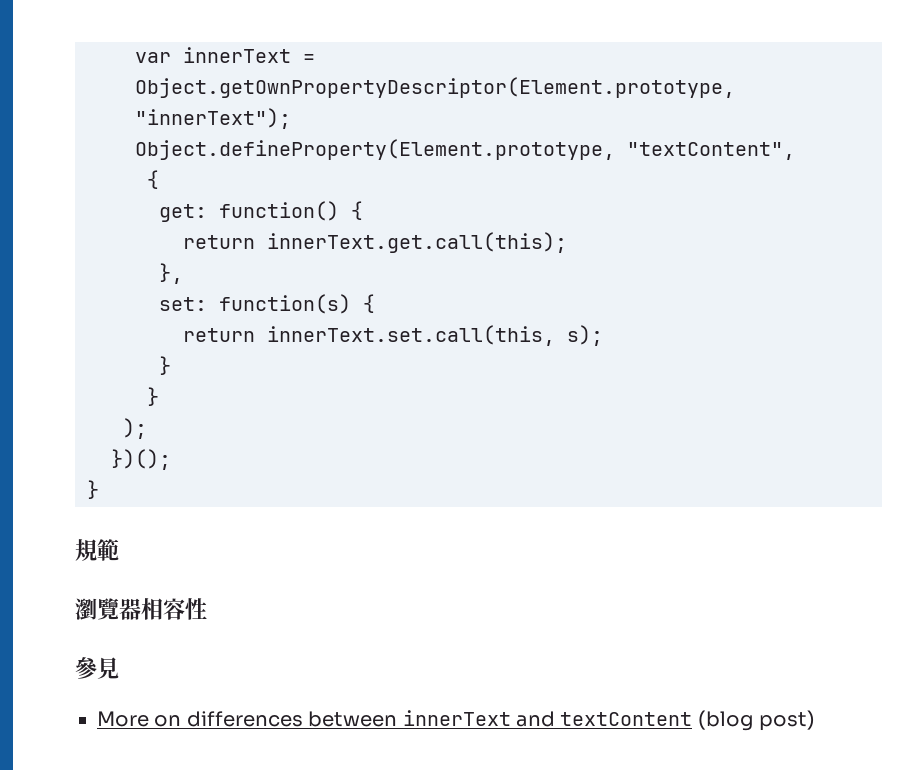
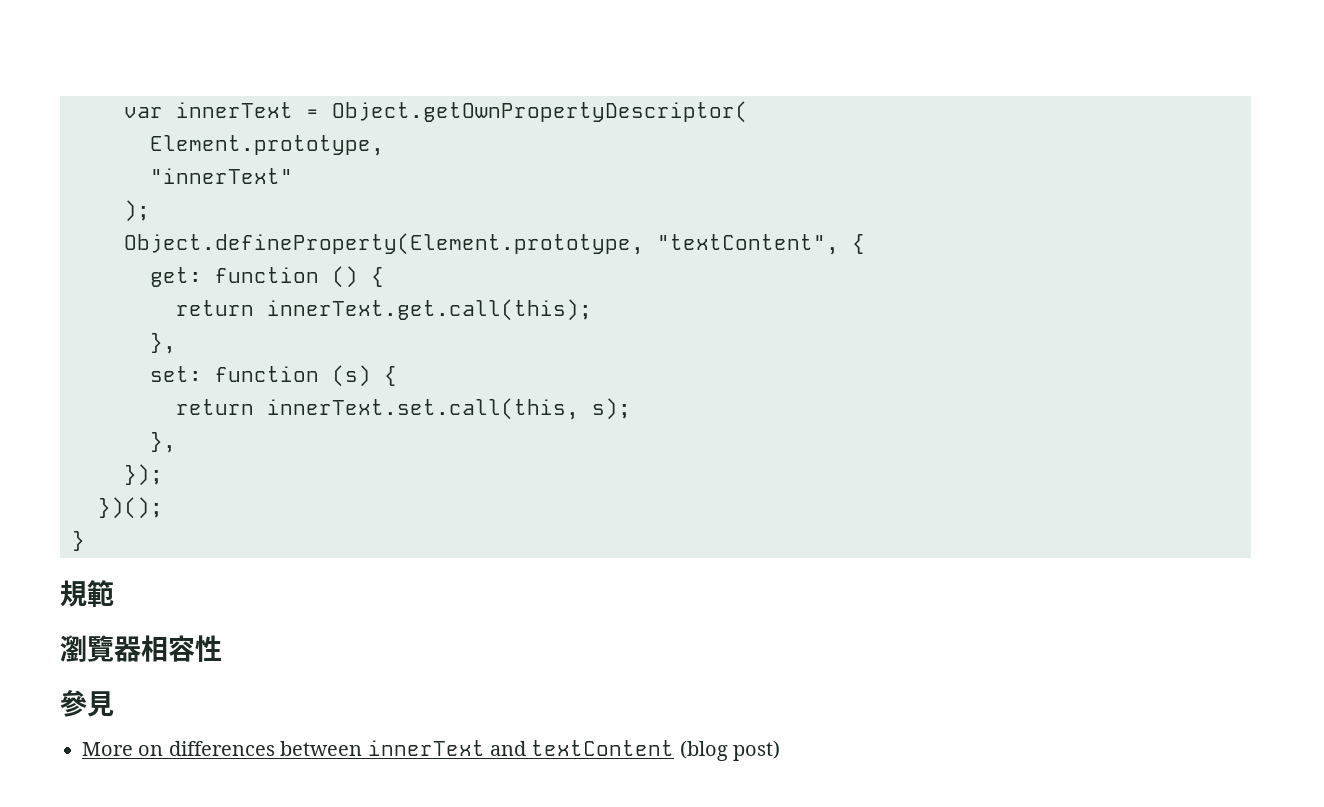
- var innerText = Object.getOwnPropertyDescriptor(Element.prototype, "innerText");
+ var innerText = Object.getOwnPropertyDescriptor(
+ Element.prototype,
+ "innerText"
+ );
- Object.defineProperty(Element.prototype, "textContent",
- {
+ Object.defineProperty(Element.prototype, "textContent", {
- get: function() {
+ get: function () {
- set: function(s) {
+ set: function (s) {
  return innerText.set.call(this, s);
- }
- }
- );
+ },
+ });

